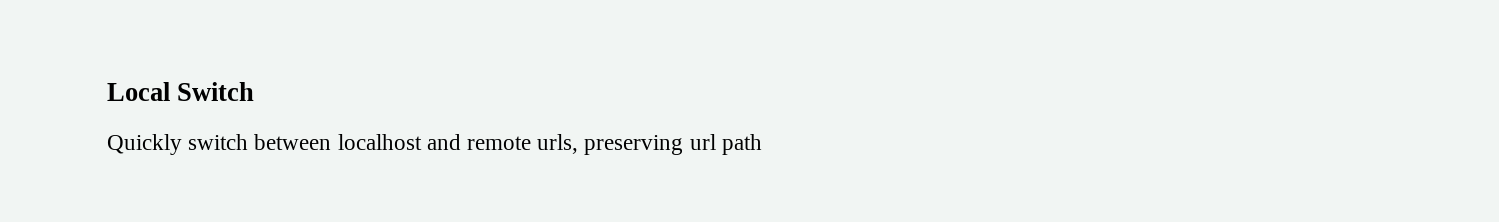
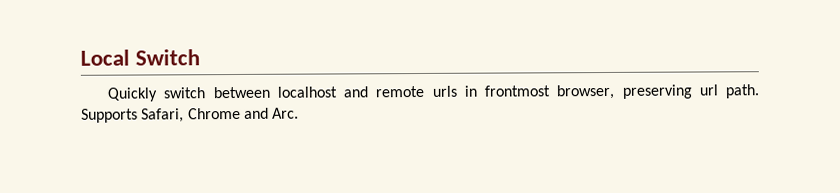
- Quickly switch between localhost and remote urls, preserving url path
+ Quickly switch between localhost and remote urls in frontmost browser, preserving url path. Supports Safari, Chrome and Arc.

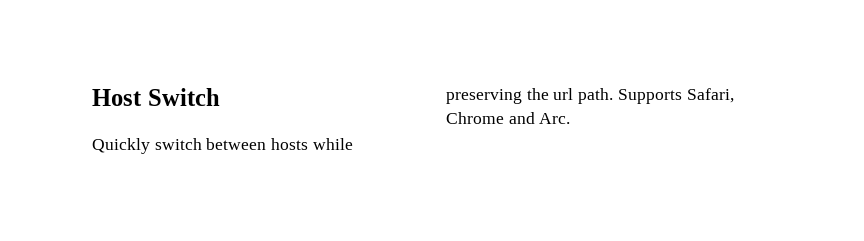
- Local Switch
+ Host Switch
- Quickly switch between localhost and remote urls in frontmost browser, preserving url path.
+ Quickly switch between hosts while preserving the url path.

